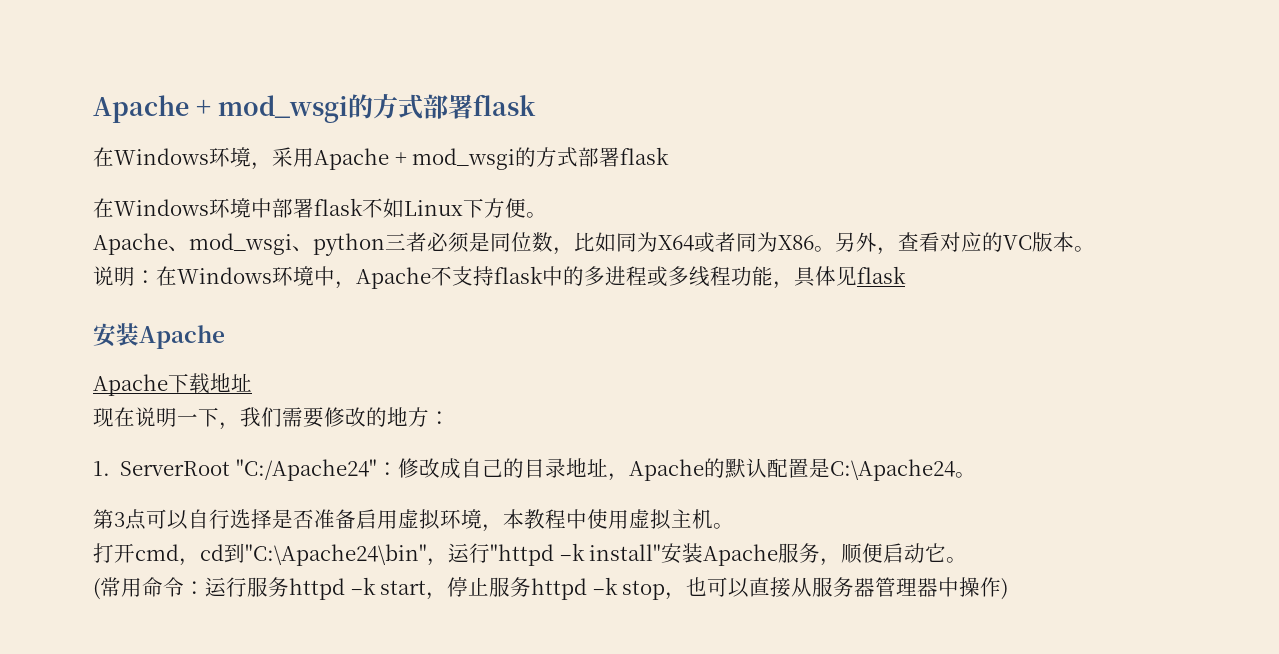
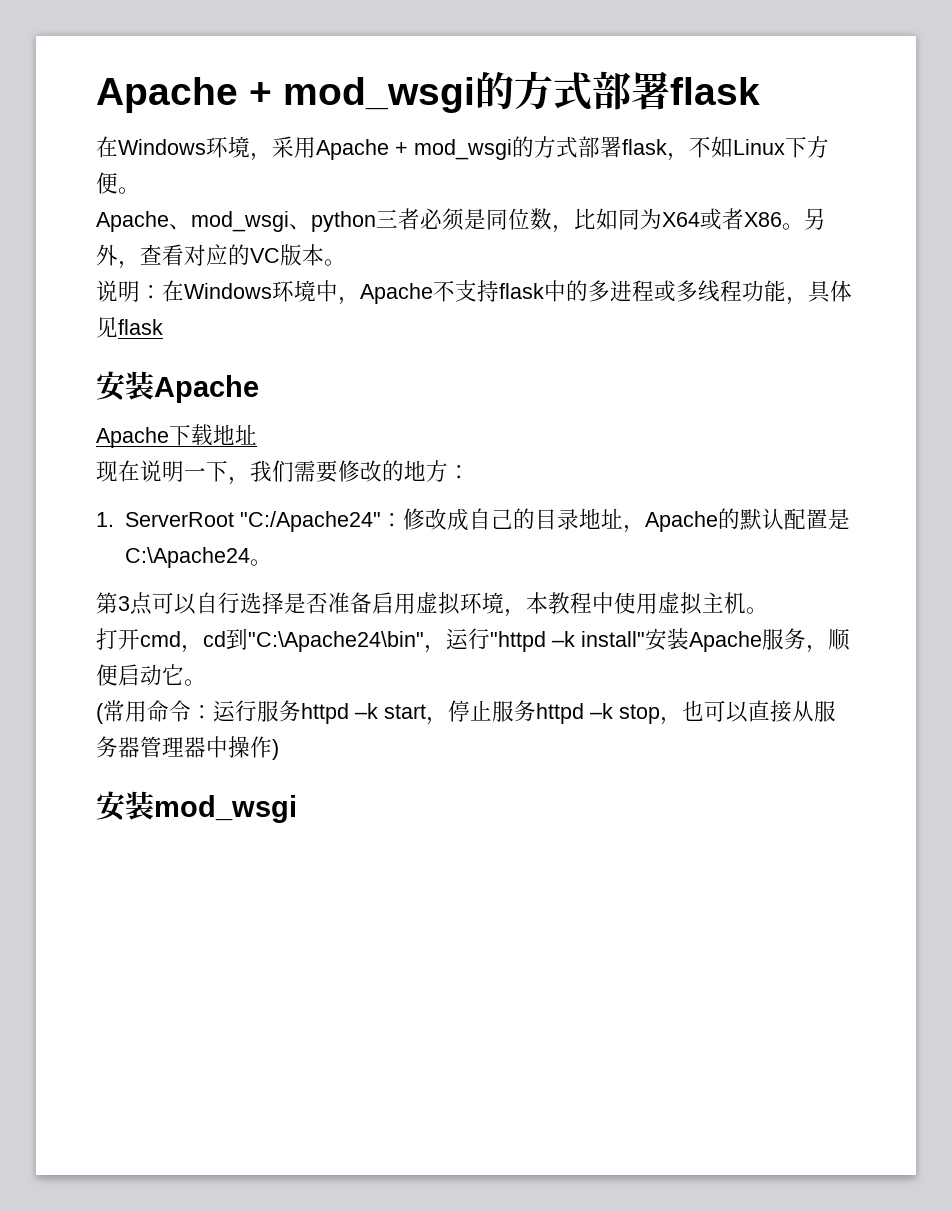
- 在Windows环境，采用Apache + mod_wsgi的方式部署flask
- 在Windows环境中部署flask不如Linux下方便。
+ 在Windows环境，采用Apache + mod_wsgi的方式部署flask，不如Linux下方便。
- Apache、mod_wsgi、python三者必须是同位数，比如同为X64或者同为X86。
+ Apache、mod_wsgi、python三者必须是同位数，比如同为X64或者X86。
+ 安装mod_wsgi

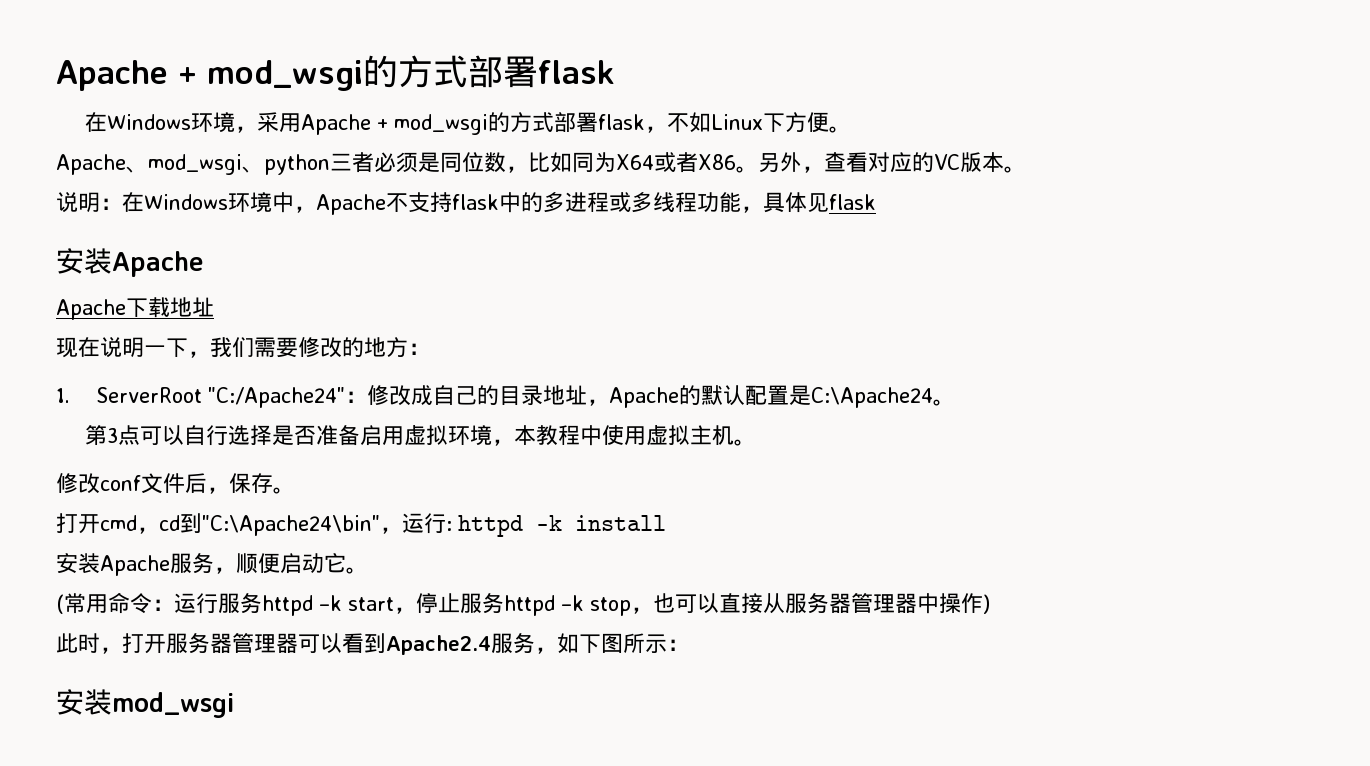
+ 修改conf文件后，保存。
- 打开cmd，cd到"C:\Apache24\bin"，运行"httpd –k install"安装Apache服务，顺便启动它。
+ 打开cmd，cd到"C:\Apache24\bin"，运行: httpd –k install
+ 安装Apache服务，顺便启动它。
+ 此时，打开服务器管理器可以看到Apache2.4服务，如下图所示：

